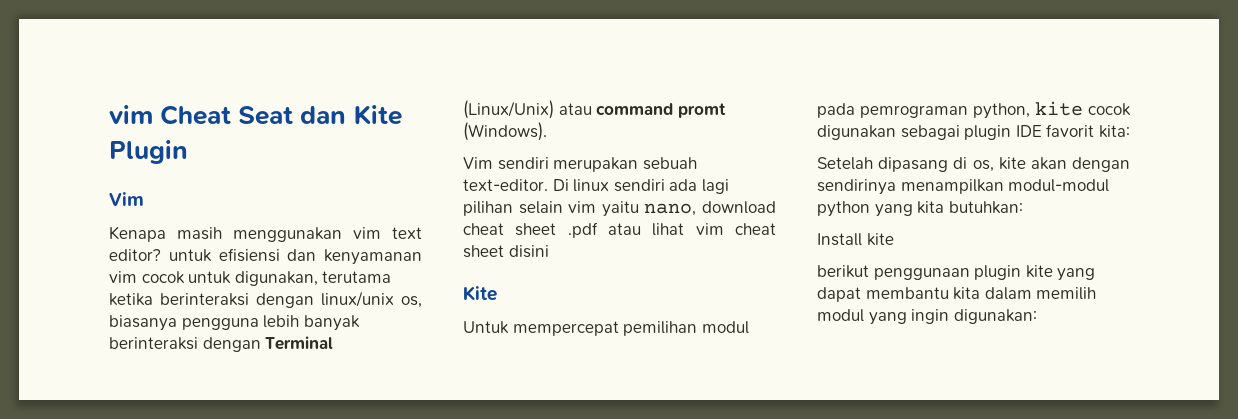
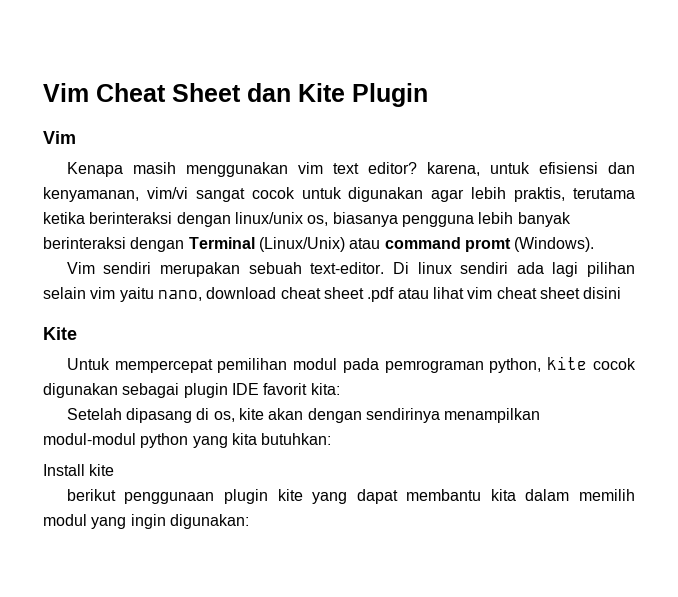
- vim Cheat Seat dan Kite Plugin
+ Vim Cheat Sheet dan Kite Plugin
- Kenapa masih menggunakan vim text editor? untuk efisiensi dan kenyamanan vim cocok untuk digunakan, terutama ketika berinteraksi dengan linux/unix os, biasanya pengguna lebih banyak berinteraksi dengan Terminal (Linux/Unix) atau command promt (Windows).
+ Kenapa masih menggunakan vim text editor? karena, untuk efisiensi dan kenyamanan, vim/vi sangat cocok untuk digunakan agar lebih praktis, terutama ketika berinteraksi dengan linux/unix os, biasanya pengguna lebih banyak berinteraksi dengan Terminal (Linux/Unix) atau command promt (Windows).

